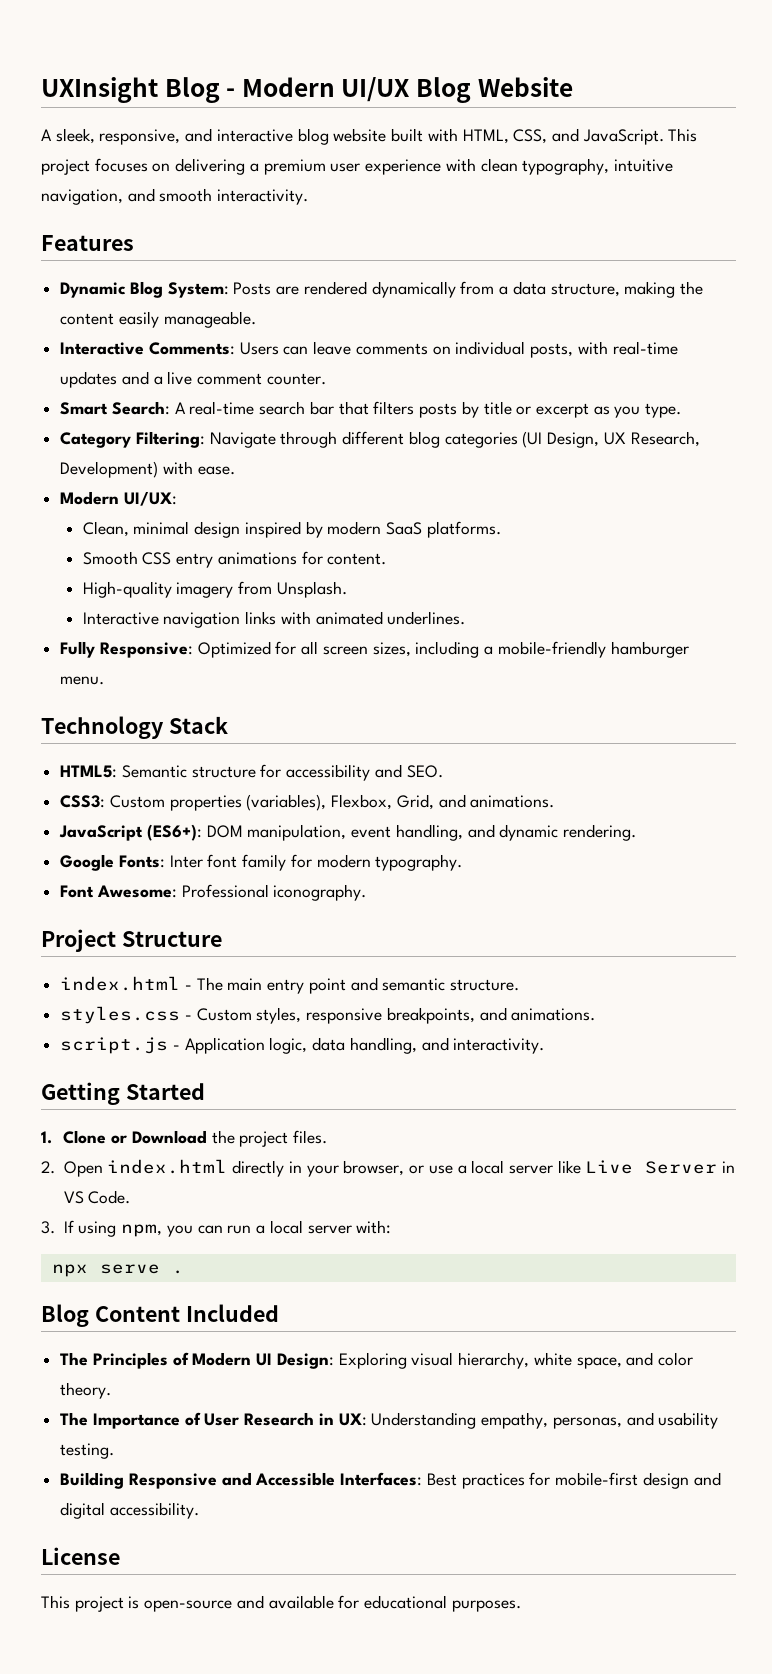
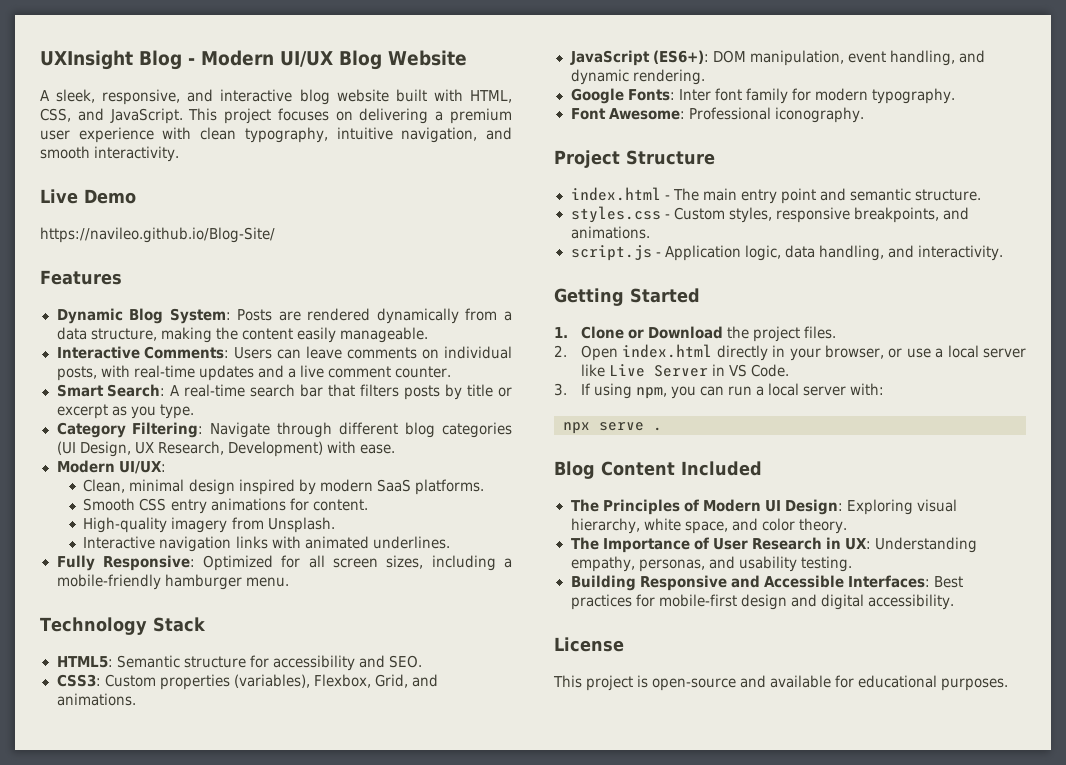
+ Live Demo
+ https://navileo.github.io/Blog-Site/

